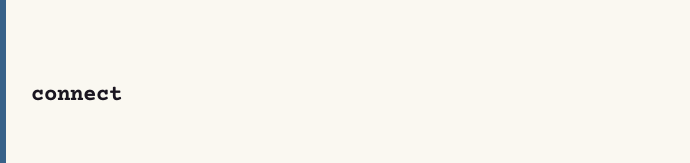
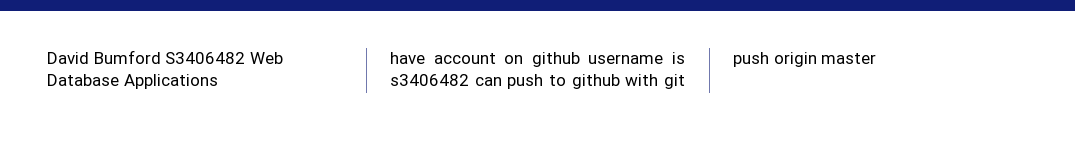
- connect
+ David Bumford S3406482 Web Database Applications
+ have account on github username is s3406482 can push to github with git push origin master

